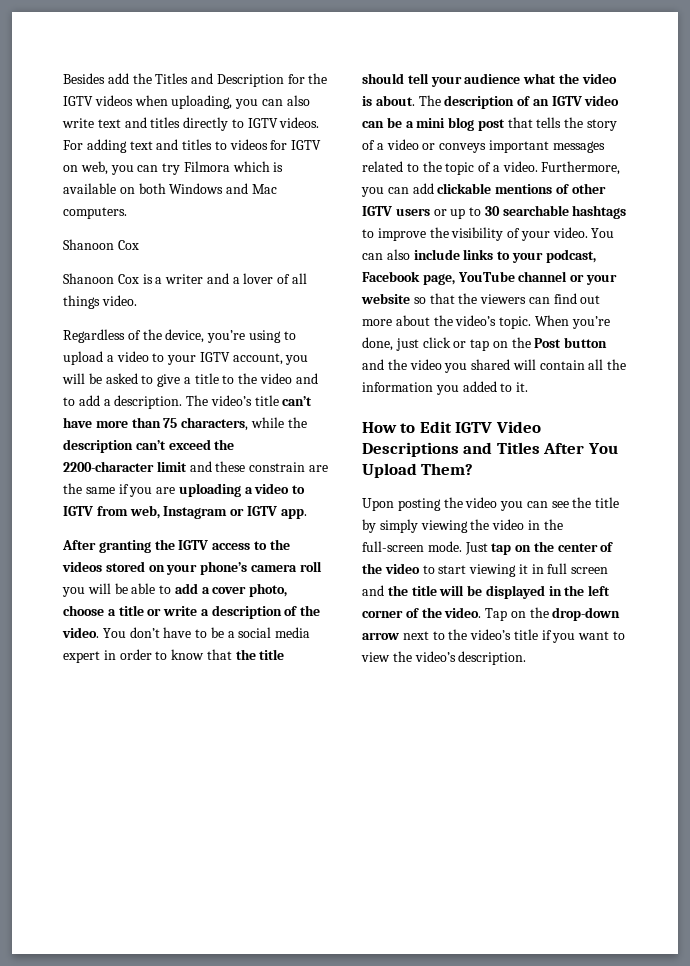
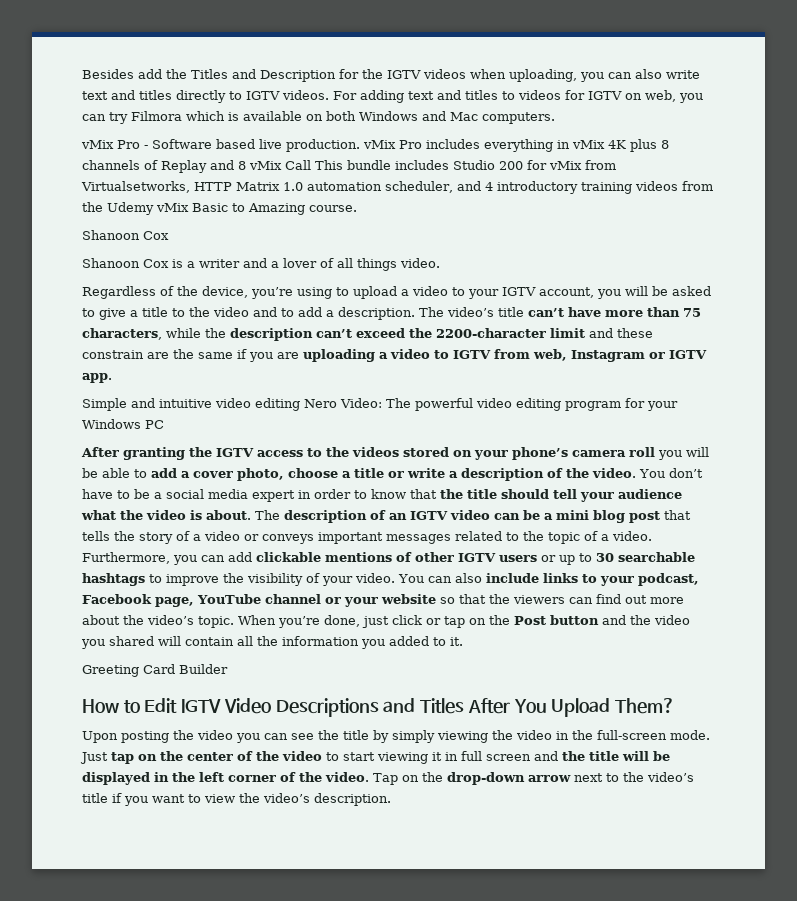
+ vMix Pro - Software based live production. vMix Pro includes everything in vMix 4K plus 8 channels of Replay and 8 vMix Call This bundle includes Studio 200 for vMix from Virtualsetworks, HTTP Matrix 1.0 automation scheduler, and 4 introductory training videos from the Udemy vMix Basic to Amazing course.
+ Simple and intuitive video editing Nero Video: The powerful video editing program for your Windows PC
+ Greeting Card Builder

